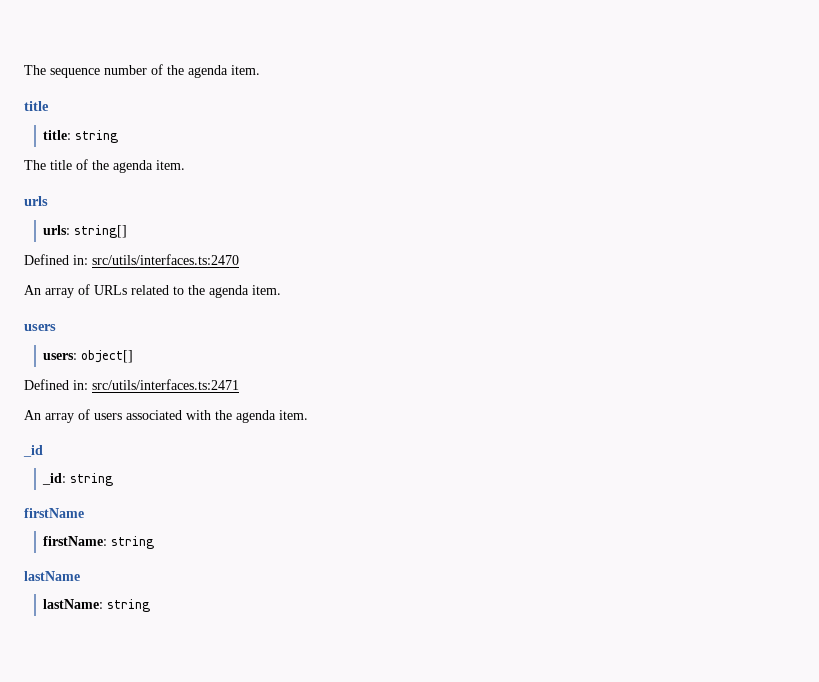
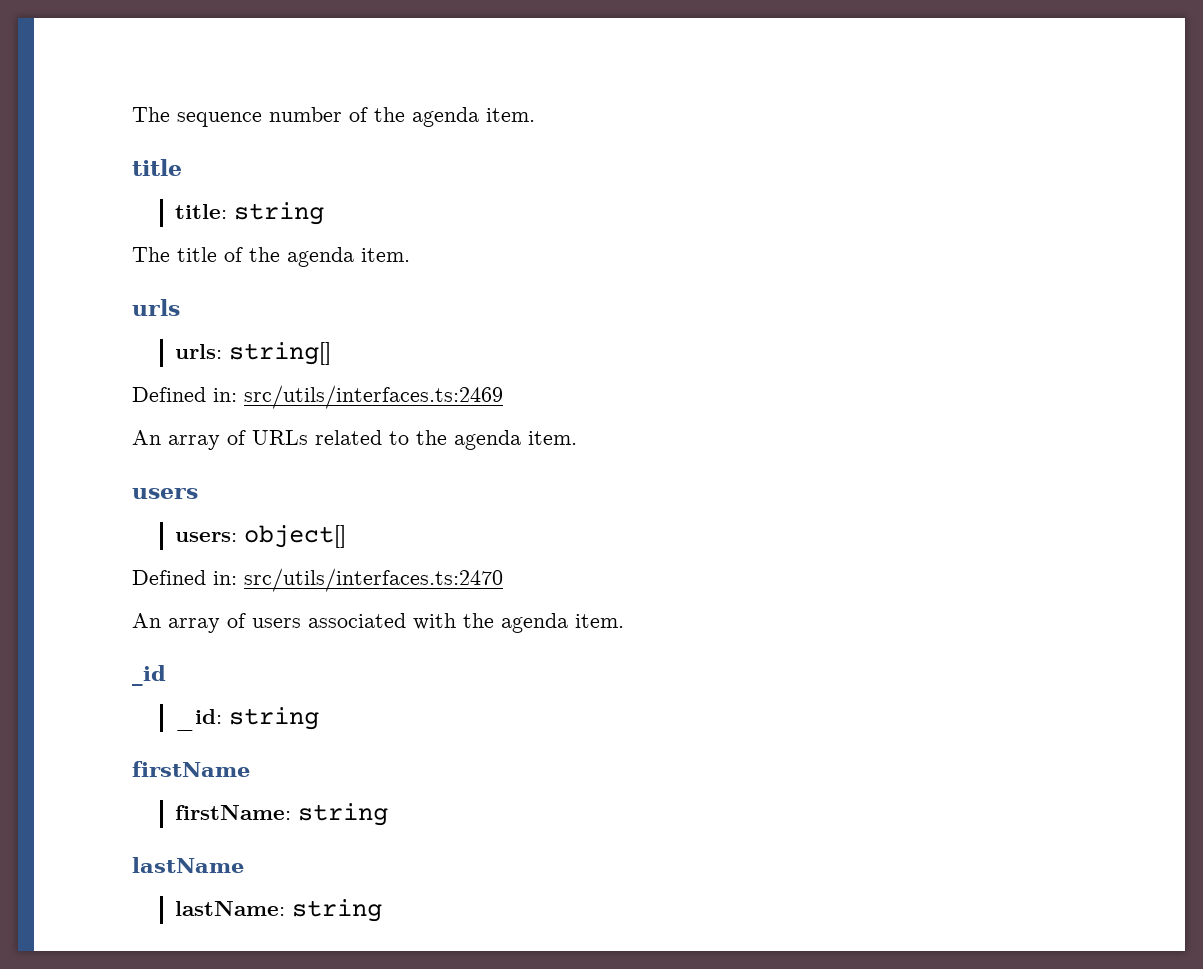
- Defined in: src/utils/interfaces.ts:2470
+ Defined in: src/utils/interfaces.ts:2469
- Defined in: src/utils/interfaces.ts:2471
+ Defined in: src/utils/interfaces.ts:2470

